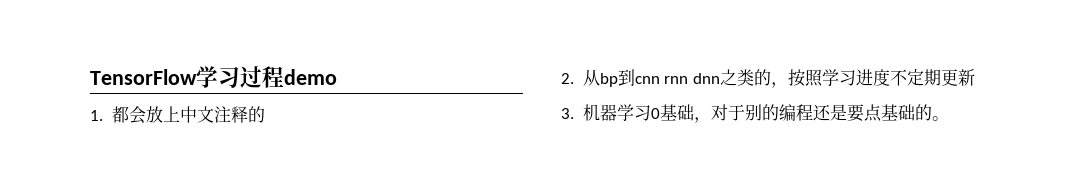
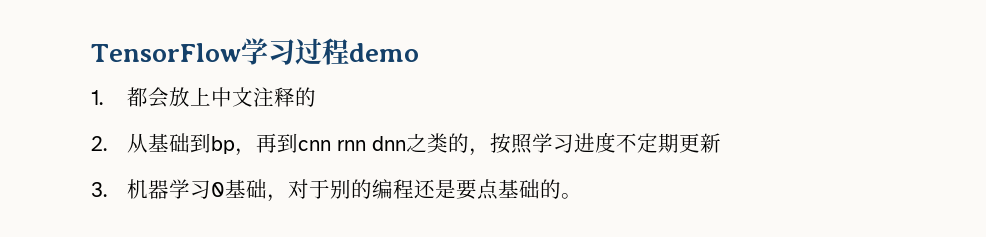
- 2.从bp到cnn rnn dnn之类的，按照学习进度不定期更新
+ 2.从基础到bp，再到cnn rnn dnn之类的，按照学习进度不定期更新

